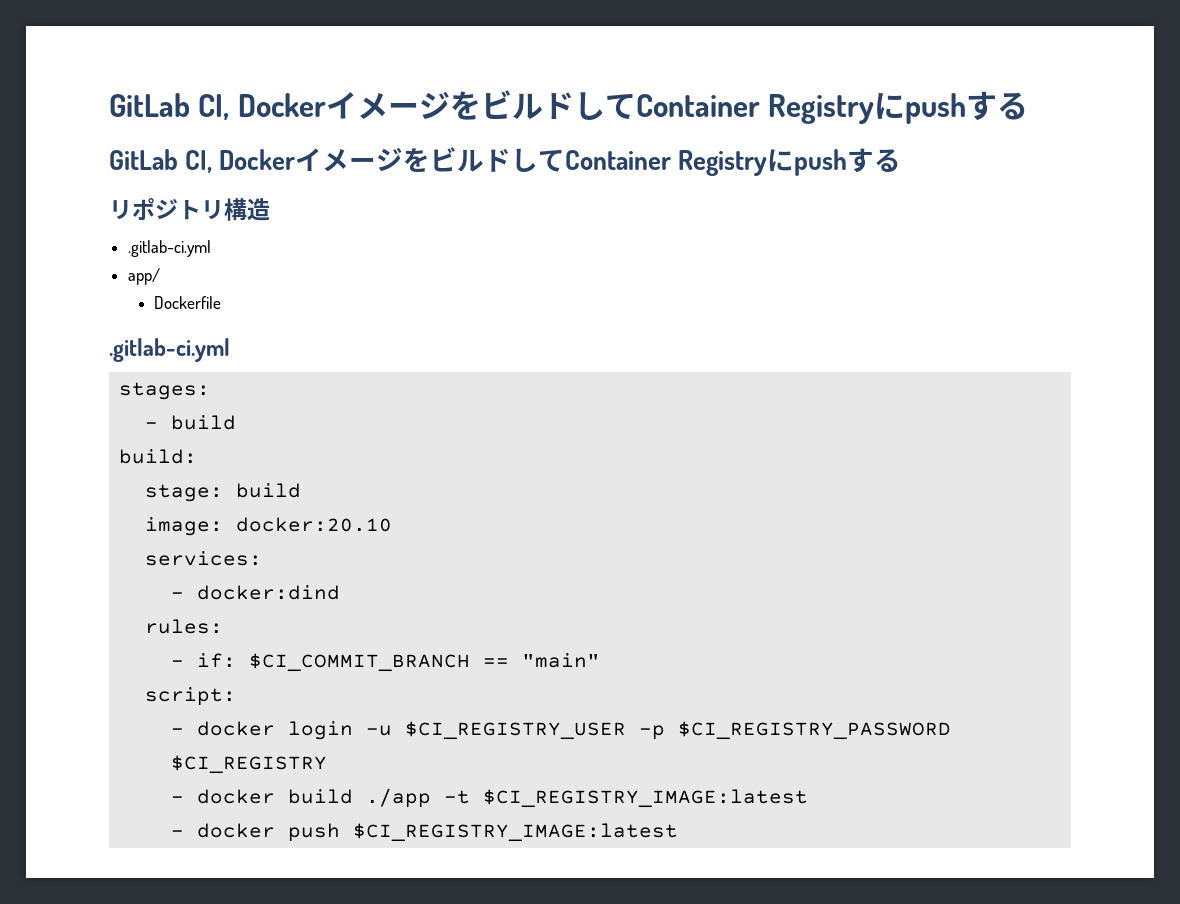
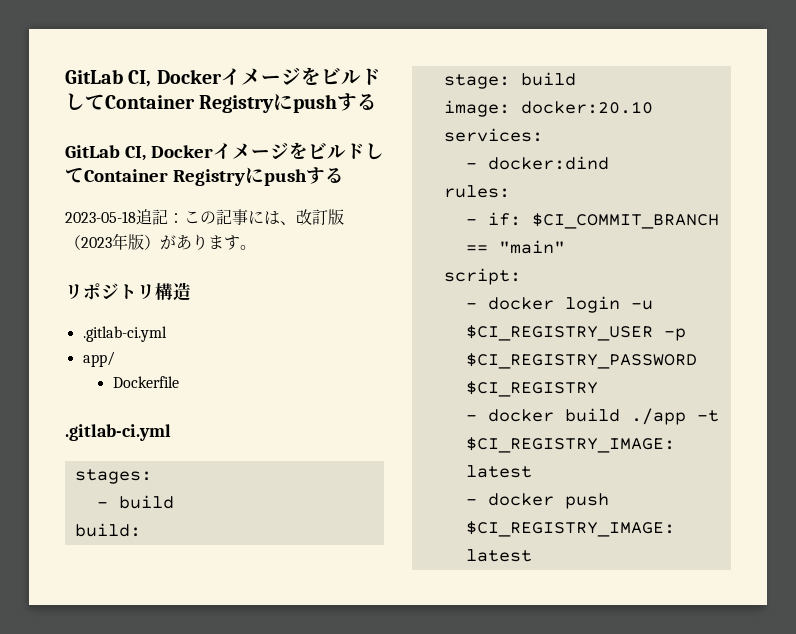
+ 2023-05-18追記：この記事には、改訂版（2023年版）があります。

